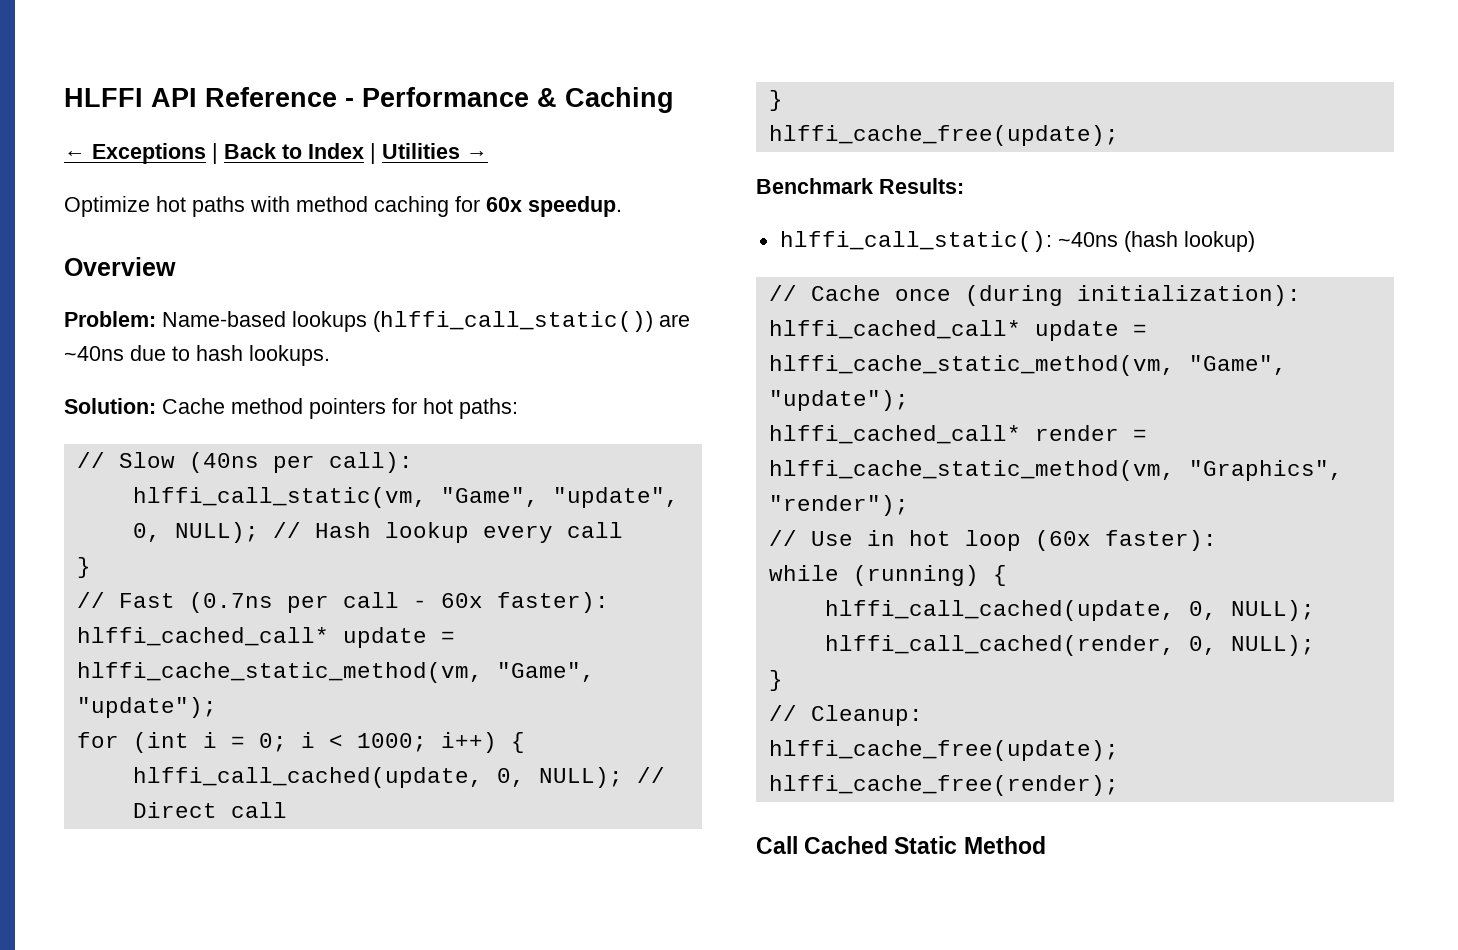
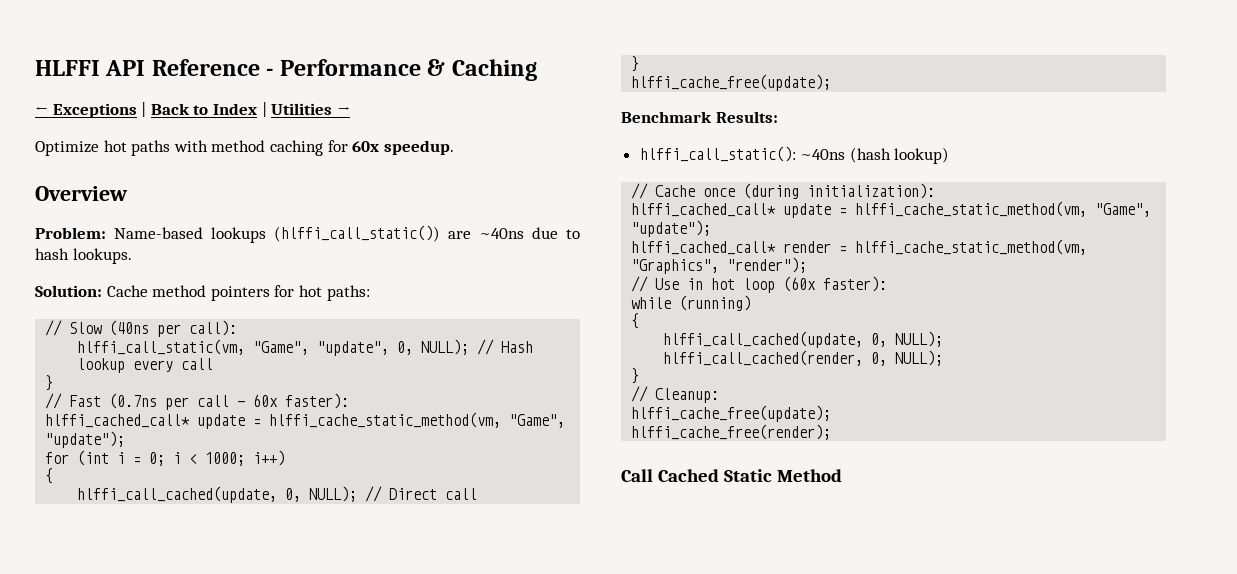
- for (int i = 0; i < 1000; i++) {
+ for (int i = 0; i < 1000; i++)
+ {
- while (running) {
+ while (running)
+ {

